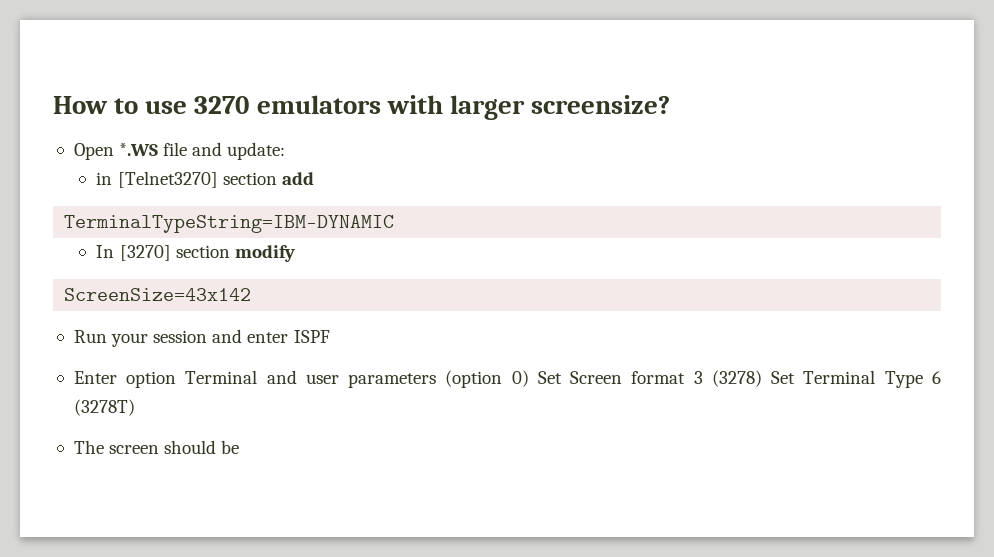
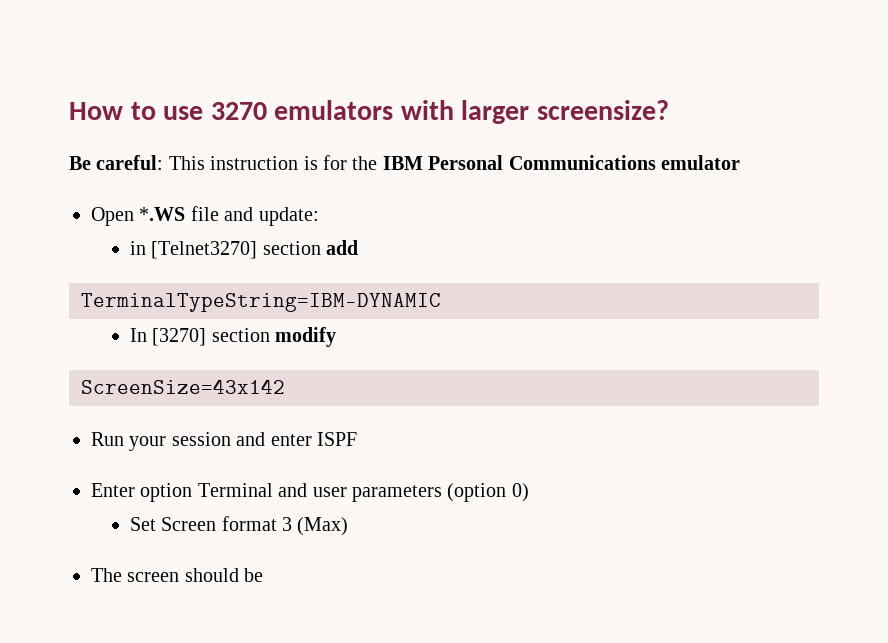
+ Be careful: This instruction is for the IBM Personal Communications emulator
- Enter option Terminal and user parameters (option 0) Set Screen format 3 (3278) Set Terminal Type 6 (3278T)
+ Enter option Terminal and user parameters (option 0)
+ Set Screen format 3 (Max)

